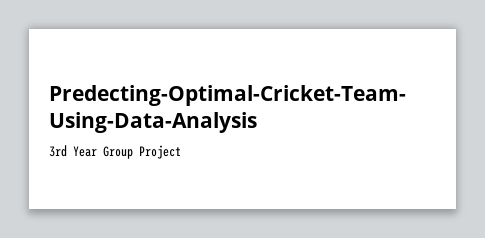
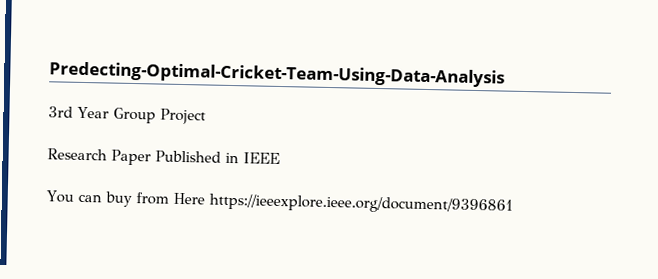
+ Research Paper Published in IEEE
+ You can buy from Here https://ieeexplore.ieee.org/document/9396861

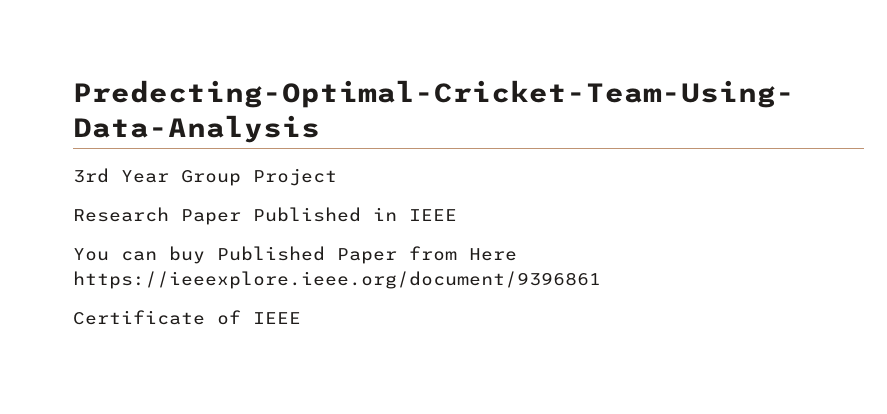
- You can buy from Here https://ieeexplore.ieee.org/document/9396861
+ You can buy Published Paper from Here https://ieeexplore.ieee.org/document/9396861
+ Certificate of IEEE

